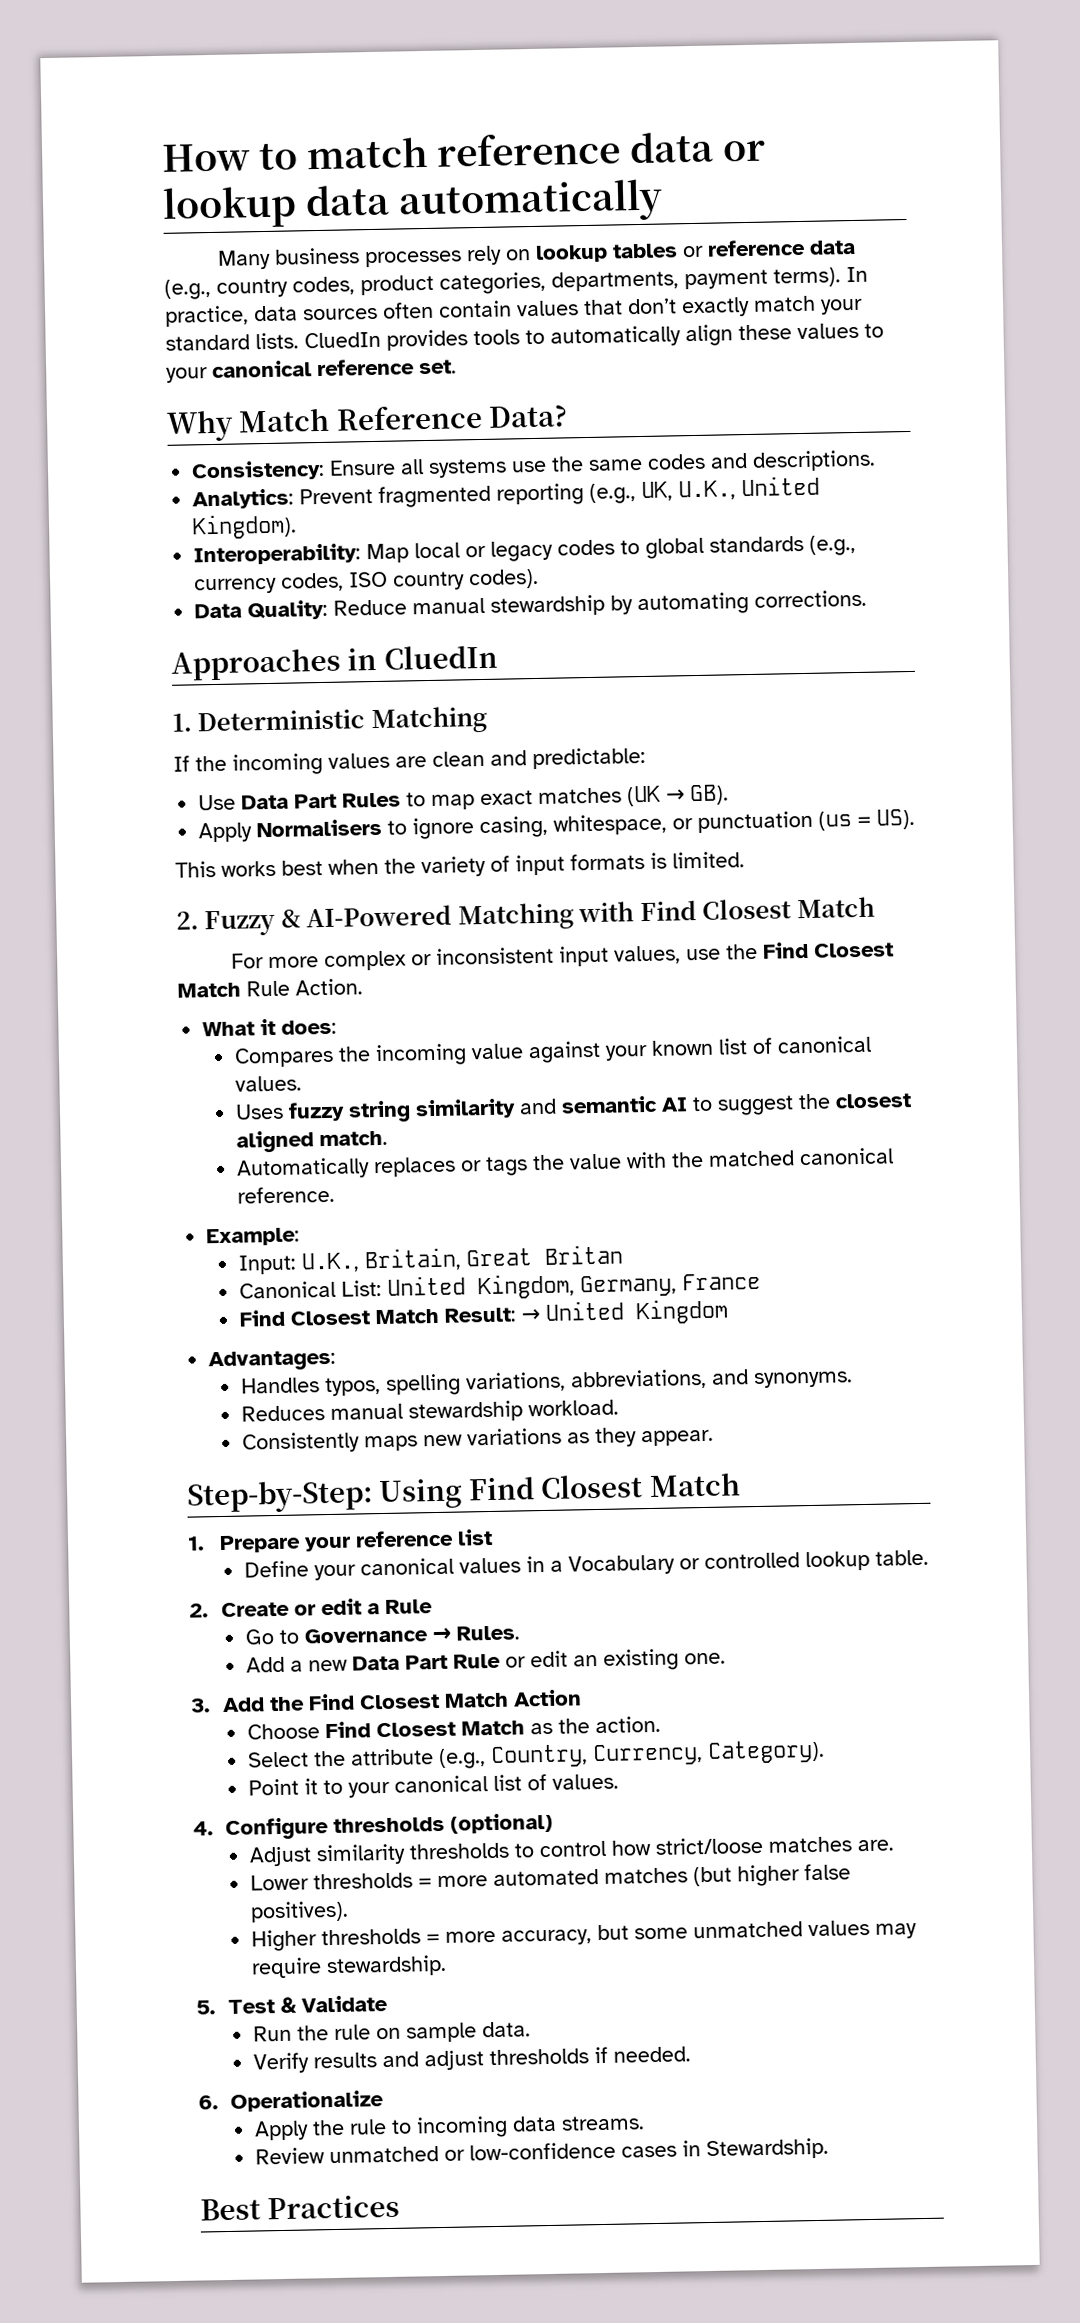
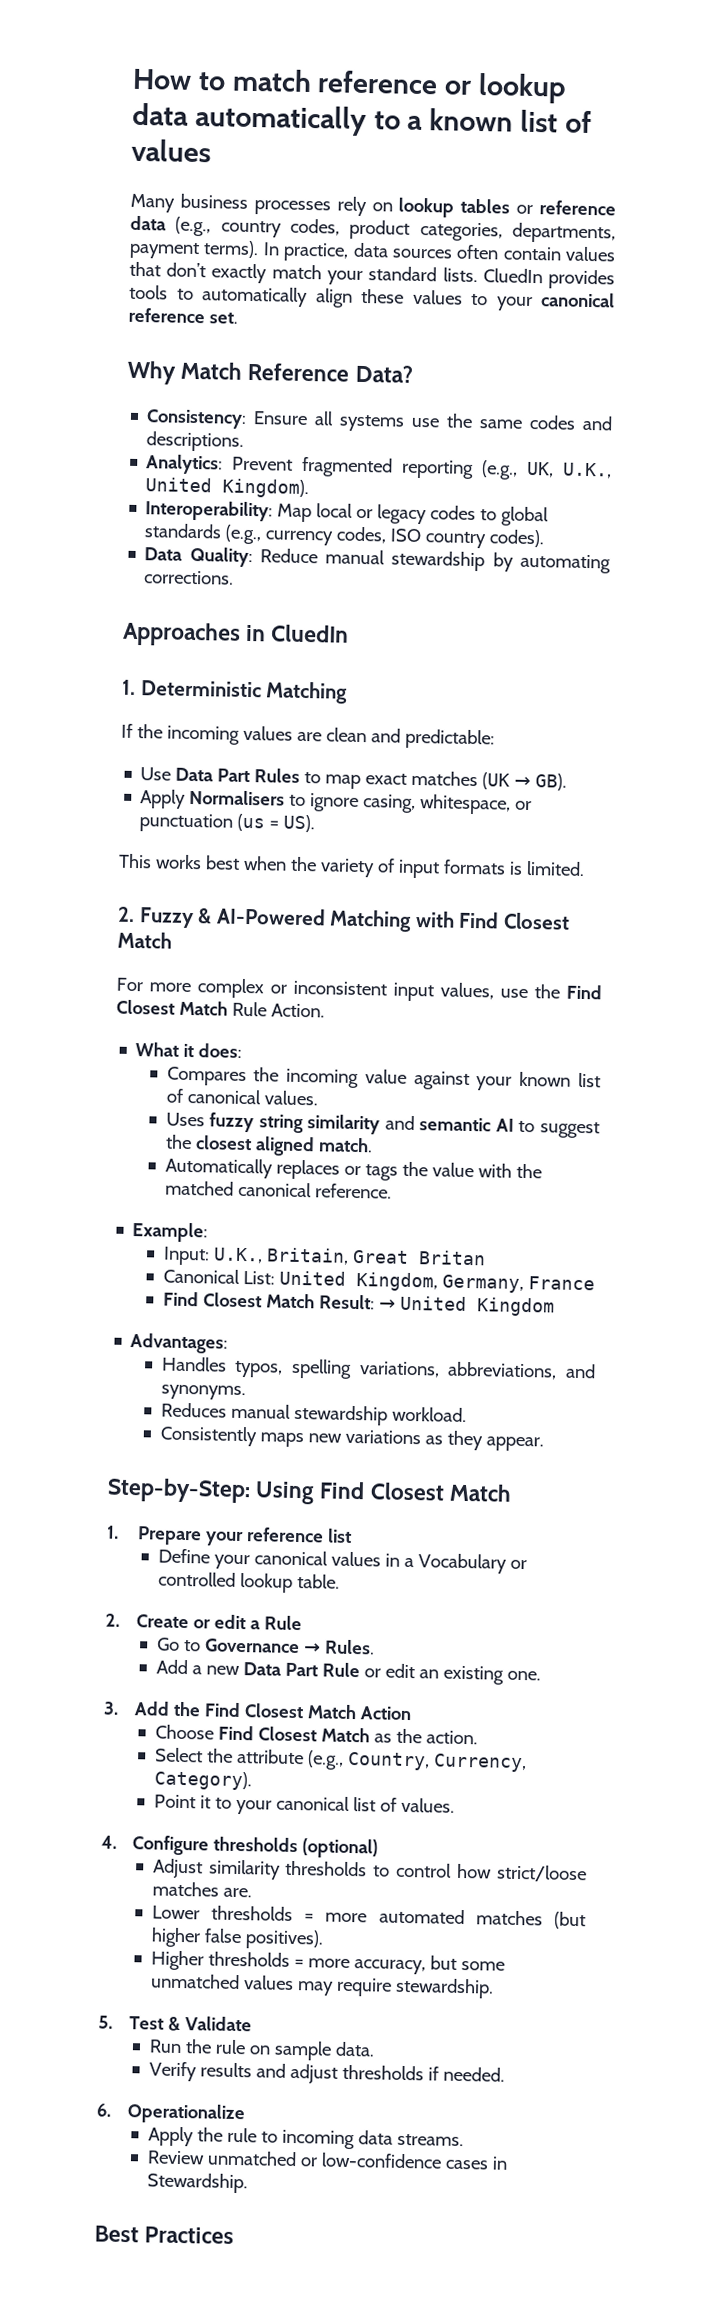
- How to match reference data or lookup data automatically
+ How to match reference or lookup data automatically to a known list of values

